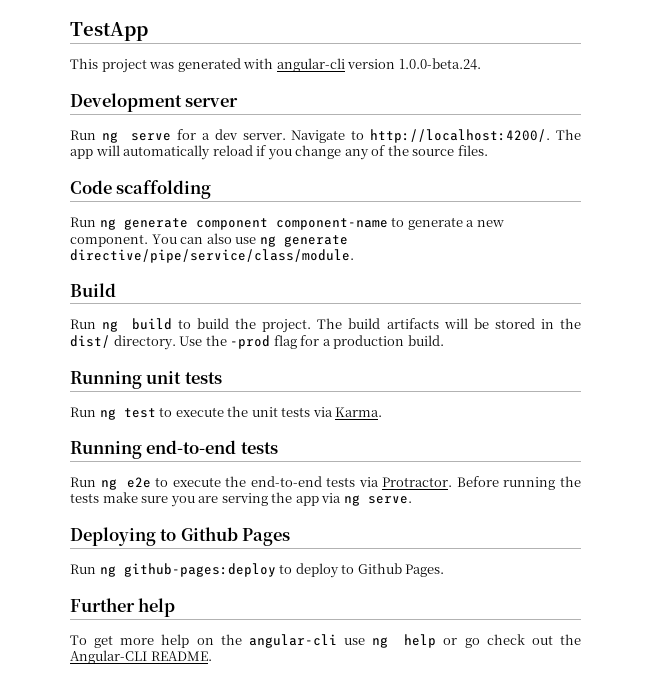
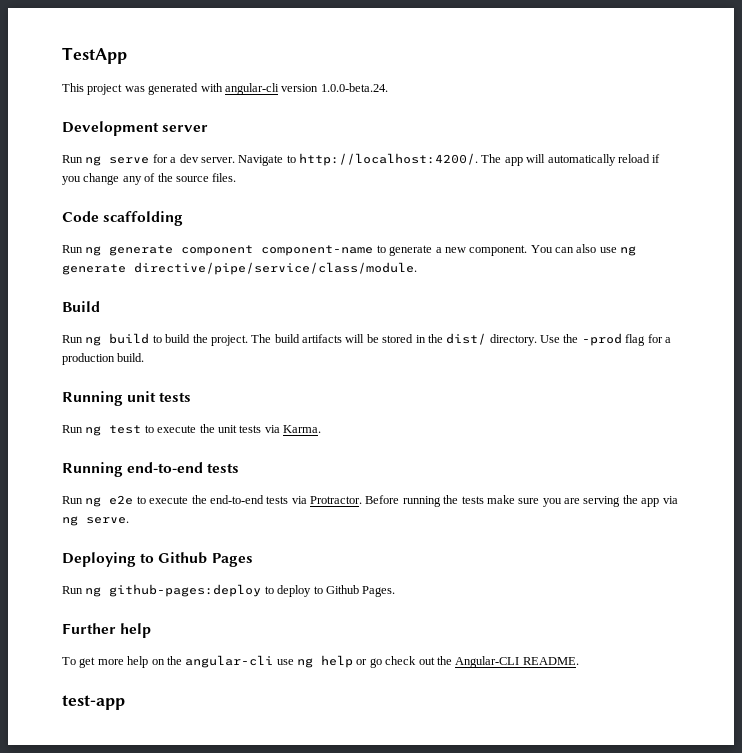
+ test-app

